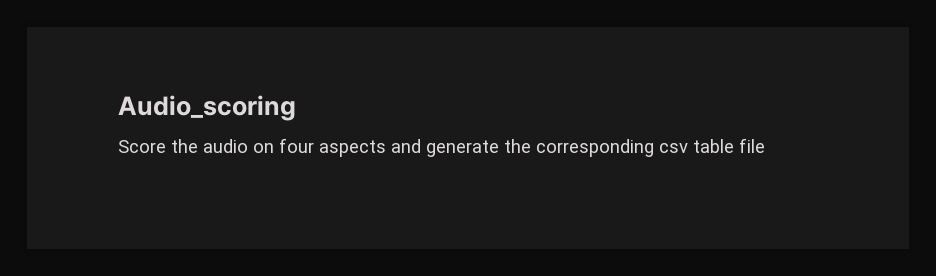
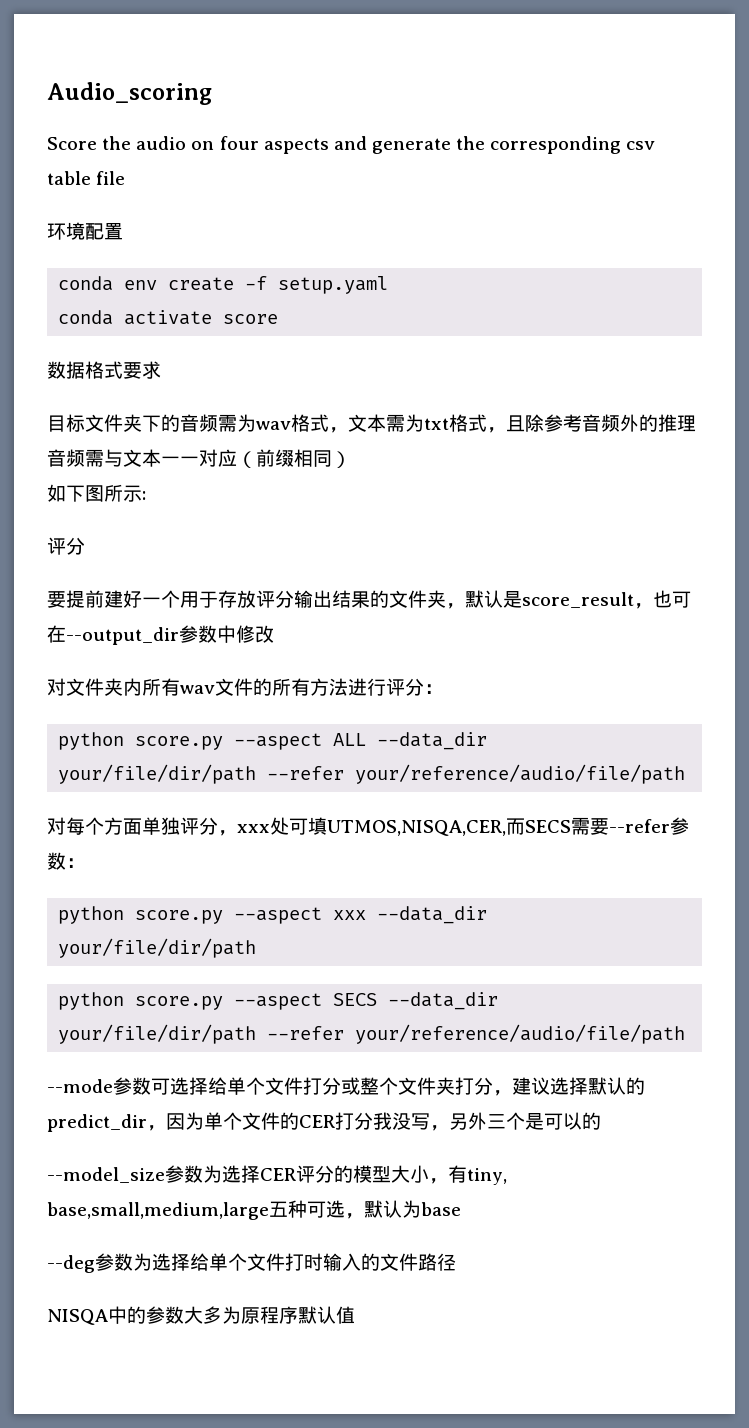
+ 环境配置
+ conda env create -f setup.yaml
+ conda activate score
+ 数据格式要求
+ 目标文件夹下的音频需为wav格式，文本需为txt格式，且除参考音频外的推理音频需与文本一一对应（前缀相同）
+ 如下图所示:
+ 评分
+ 要提前建好一个用于存放评分输出结果的文件夹，默认是score_result，也可在--output_dir参数中修改
+ 对文件夹内所有wav文件的所有方法进行评分：
+ python score.py --aspect ALL --data_dir your/file/dir/path --refer your/reference/audio/file/path
+ 对每个方面单独评分，xxx处可填UTMOS,NISQA,CER,而SECS需要--refer参数：
+ python score.py --aspect xxx --data_dir your/file/dir/path
+ python score.py --aspect SECS --data_dir your/file/dir/path --refer your/reference/audio/file/path
+ --mode参数可选择给单个文件打分或整个文件夹打分，建议选择默认的predict_dir，因为单个文件的CER打分我没写，另外三个是可以的
+ --model_size参数为选择CER评分的模型大小，有tiny, base,small,medium,large五种可选，默认为base
+ --deg参数为选择给单个文件打时输入的文件路径
+ NISQA中的参数大多为原程序默认值

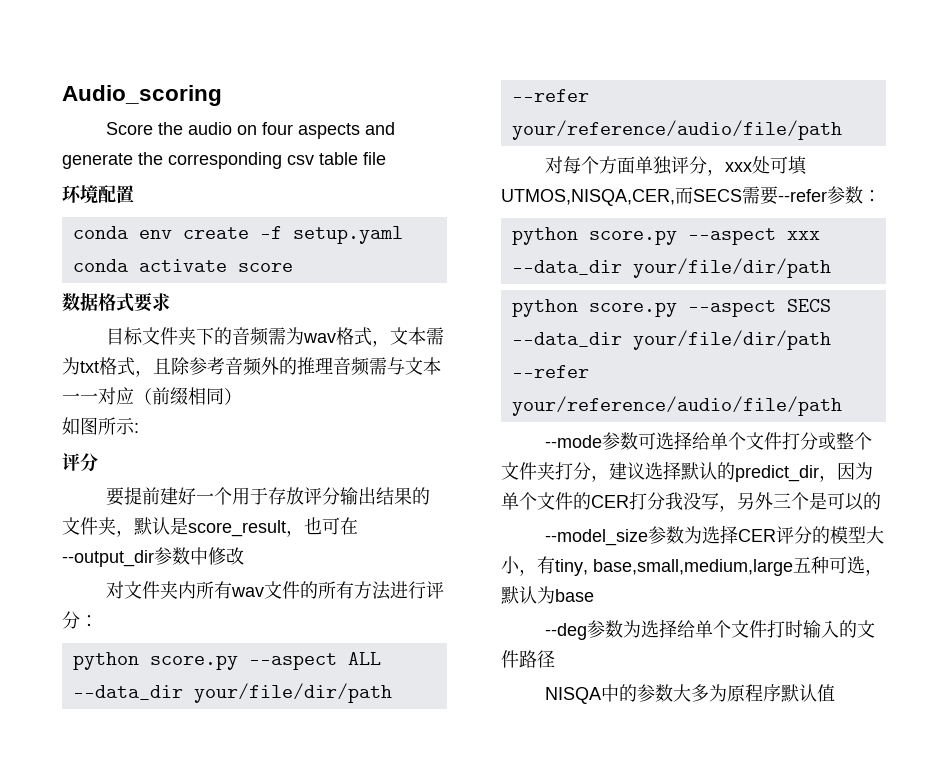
- 如下图所示:
+ 如图所示:

